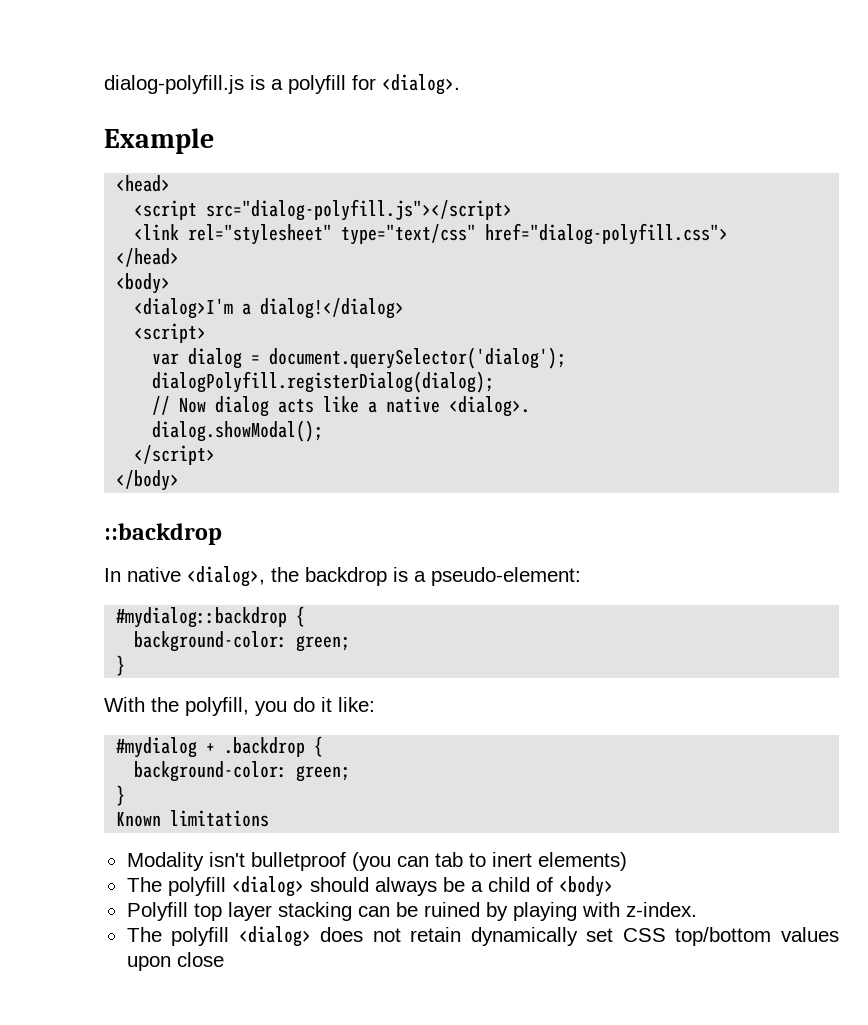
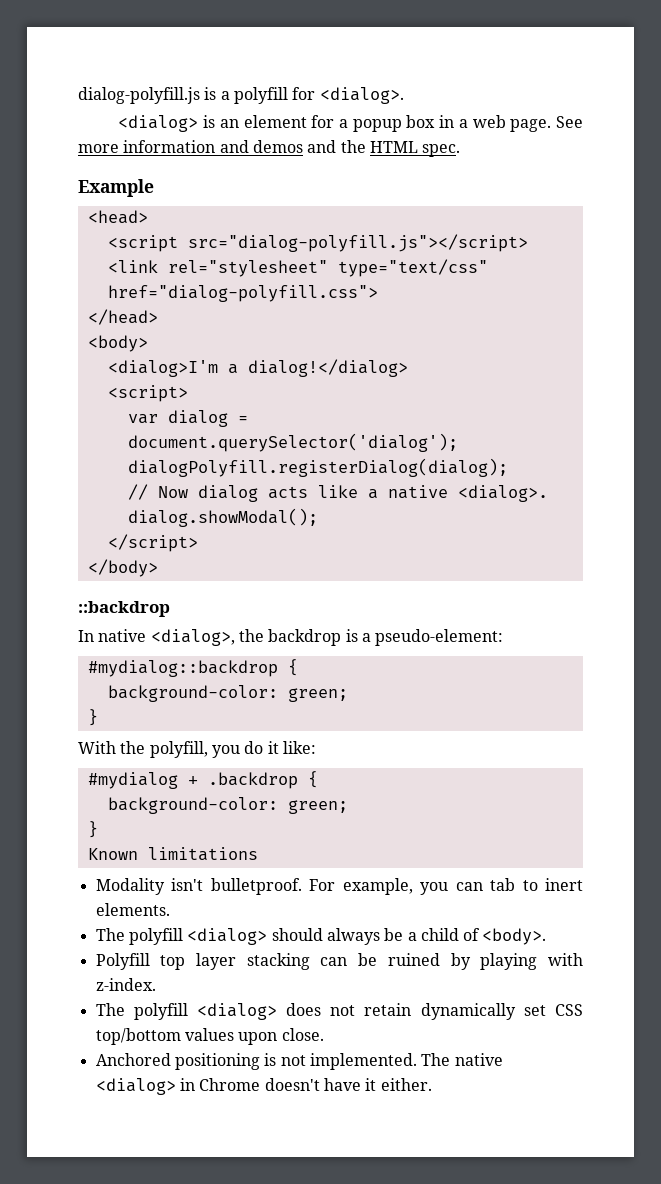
+ <dialog> is an element for a popup box in a web page. See more information and demos and the HTML spec.
- Modality isn't bulletproof (you can tab to inert elements)
+ Modality isn't bulletproof. For example, you can tab to inert elements.
- The polyfill <dialog> should always be a child of <body>
+ The polyfill <dialog> should always be a child of <body>.
- The polyfill <dialog> does not retain dynamically set CSS top/bottom values upon close
+ The polyfill <dialog> does not retain dynamically set CSS top/bottom values upon close.
+ Anchored positioning is not implemented. The native <dialog> in Chrome doesn't have it either.

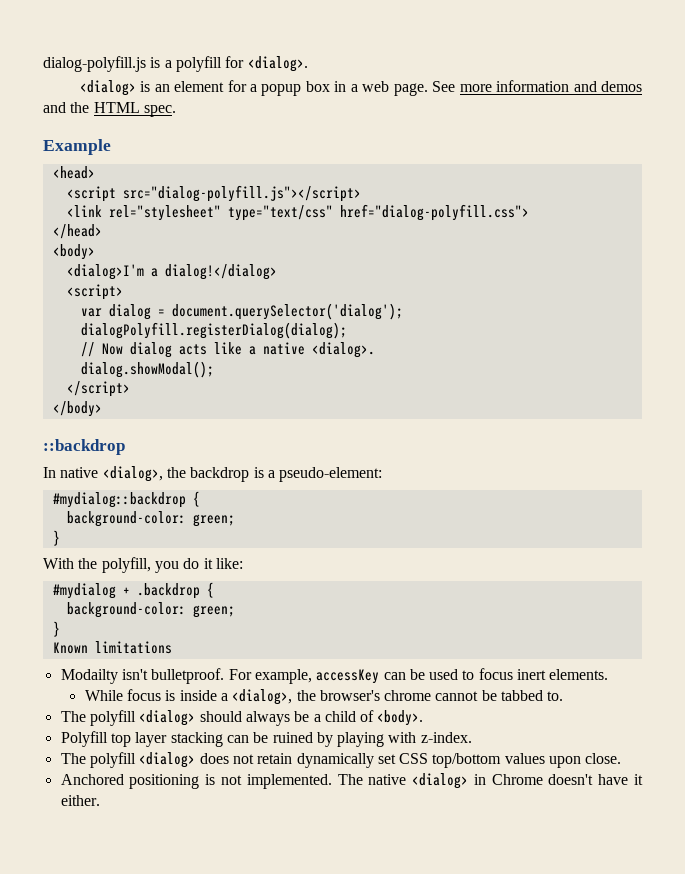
- Modality isn't bulletproof.
+ Modailty isn't bulletproof.
- For example, you can tab to inert elements.
+ For example, accessKey can be used to focus inert elements.
+ While focus is inside a <dialog>, the browser's chrome cannot be tabbed to.

